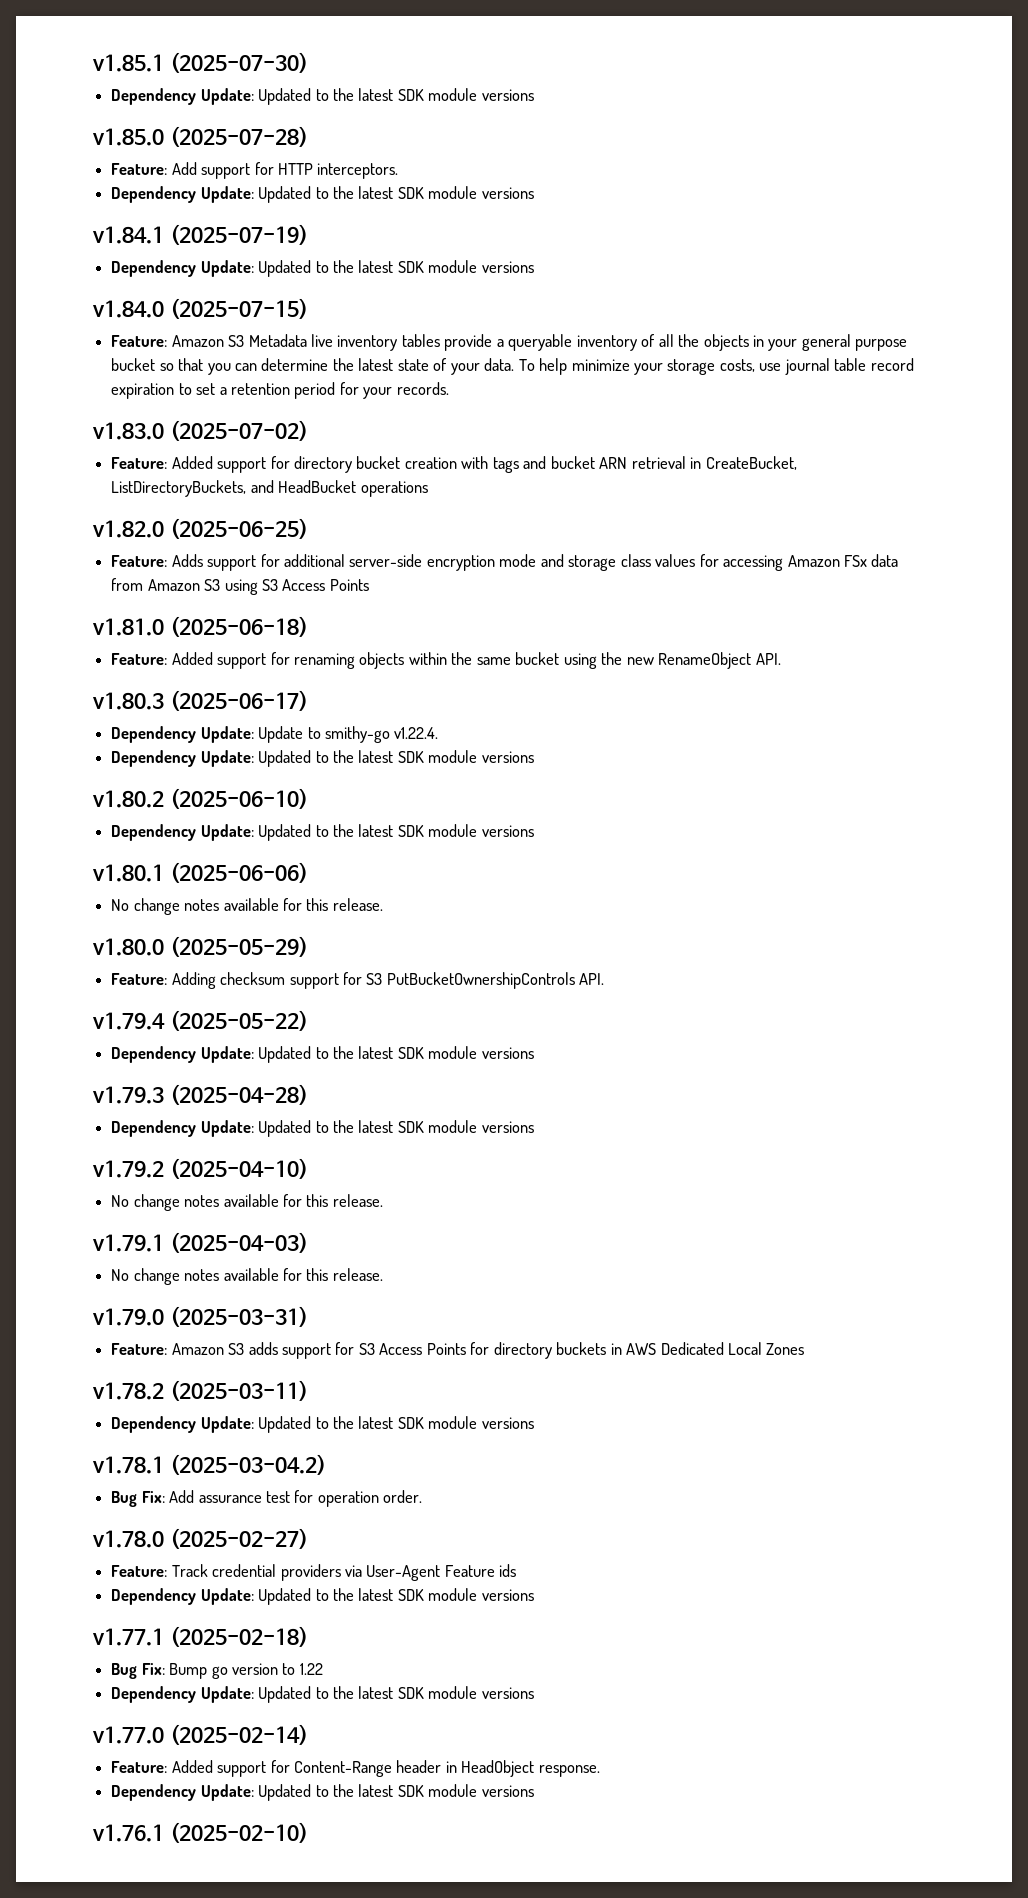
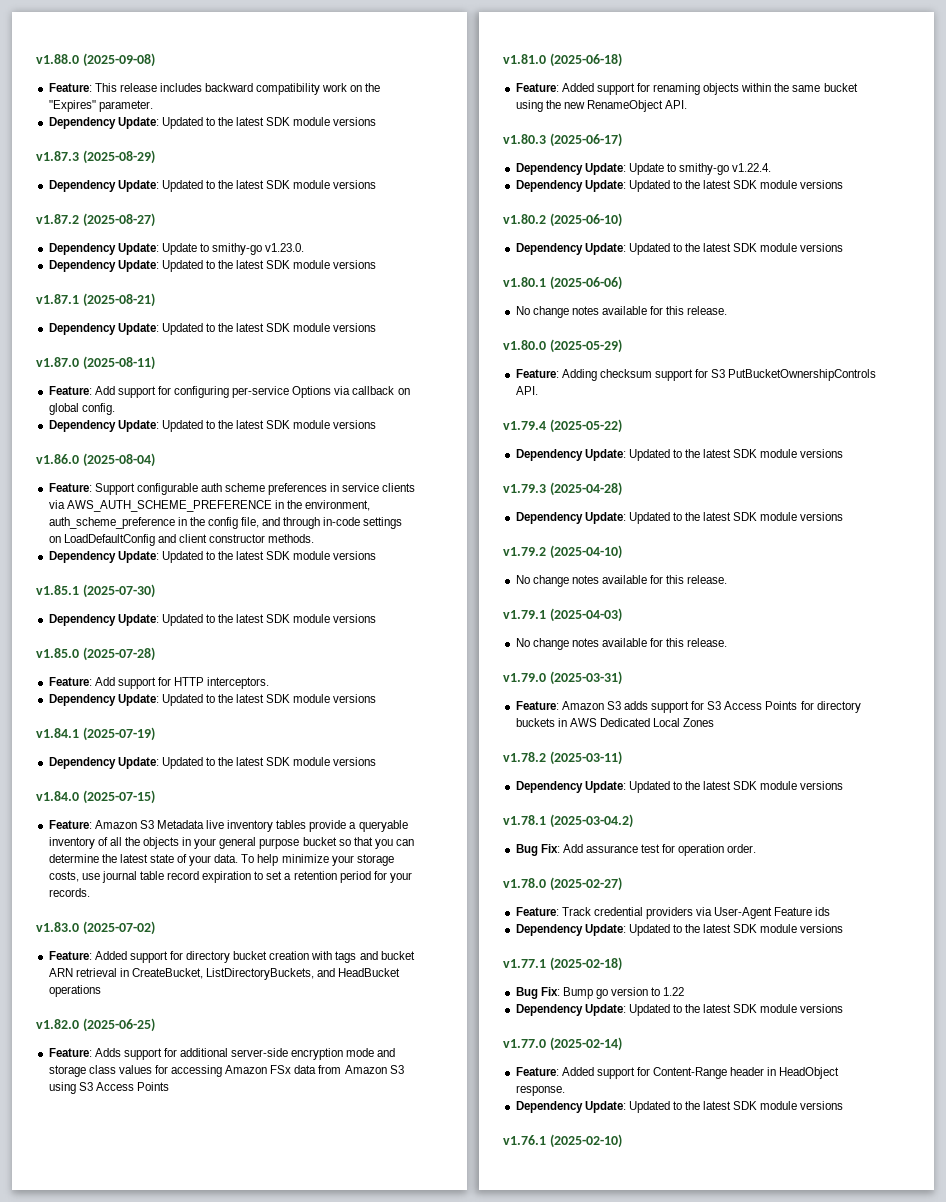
+ v1.88.0 (2025-09-08)
+ Feature: This release includes backward compatibility work on the "Expires" parameter.
+ Dependency Update: Updated to the latest SDK module versions
+ v1.87.3 (2025-08-29)
+ Dependency Update: Updated to the latest SDK module versions
+ v1.87.2 (2025-08-27)
+ Dependency Update: Update to smithy-go v1.23.0.
+ Dependency Update: Updated to the latest SDK module versions
+ v1.87.1 (2025-08-21)
+ Dependency Update: Updated to the latest SDK module versions
+ v1.87.0 (2025-08-11)
+ Feature: Add support for configuring per-service Options via callback on global config.
+ Dependency Update: Updated to the latest SDK module versions
+ v1.86.0 (2025-08-04)
+ Feature: Support configurable auth scheme preferences in service clients via AWS_AUTH_SCHEME_PREFERENCE in the environment, auth_scheme_preference in the config file, and through in-code settings on LoadDefaultConfig and client constructor methods.
+ Dependency Update: Updated to the latest SDK module versions

